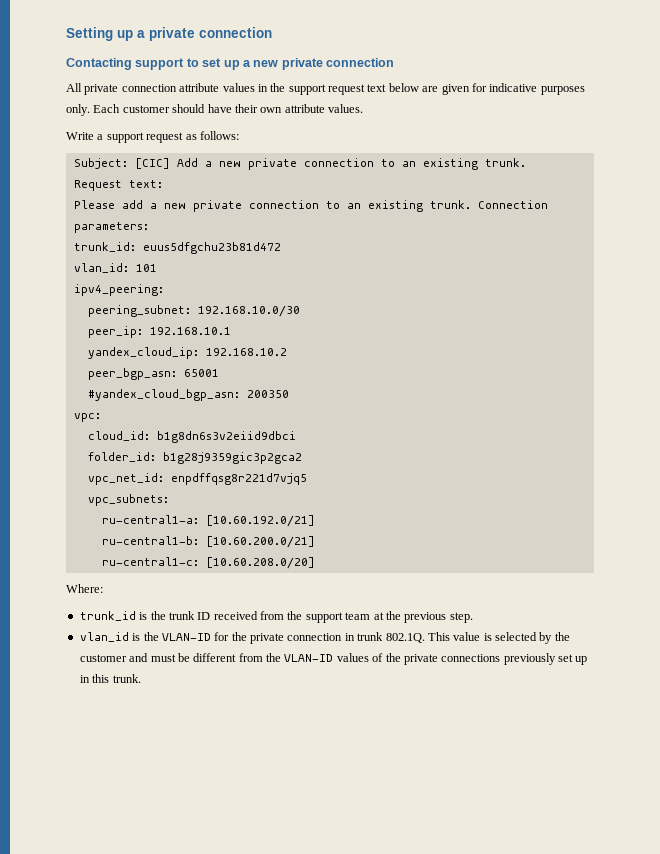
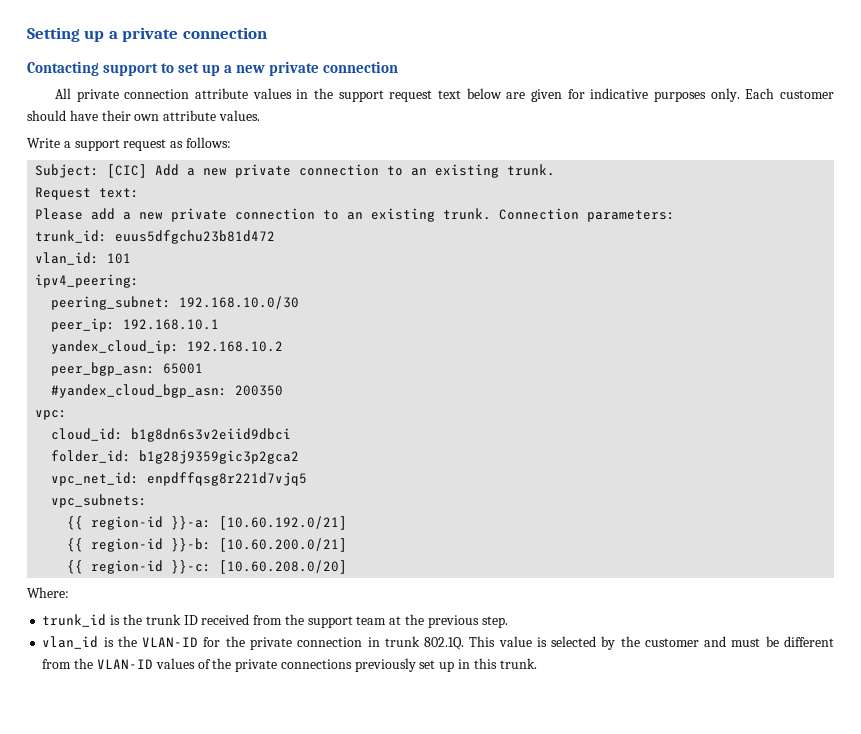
- ru-central1-a: [10.60.192.0/21]
- ru-central1-b: [10.60.200.0/21]
- ru-central1-c: [10.60.208.0/20]
+ {{ region-id }}-a: [10.60.192.0/21]
+ {{ region-id }}-b: [10.60.200.0/21]
+ {{ region-id }}-c: [10.60.208.0/20]

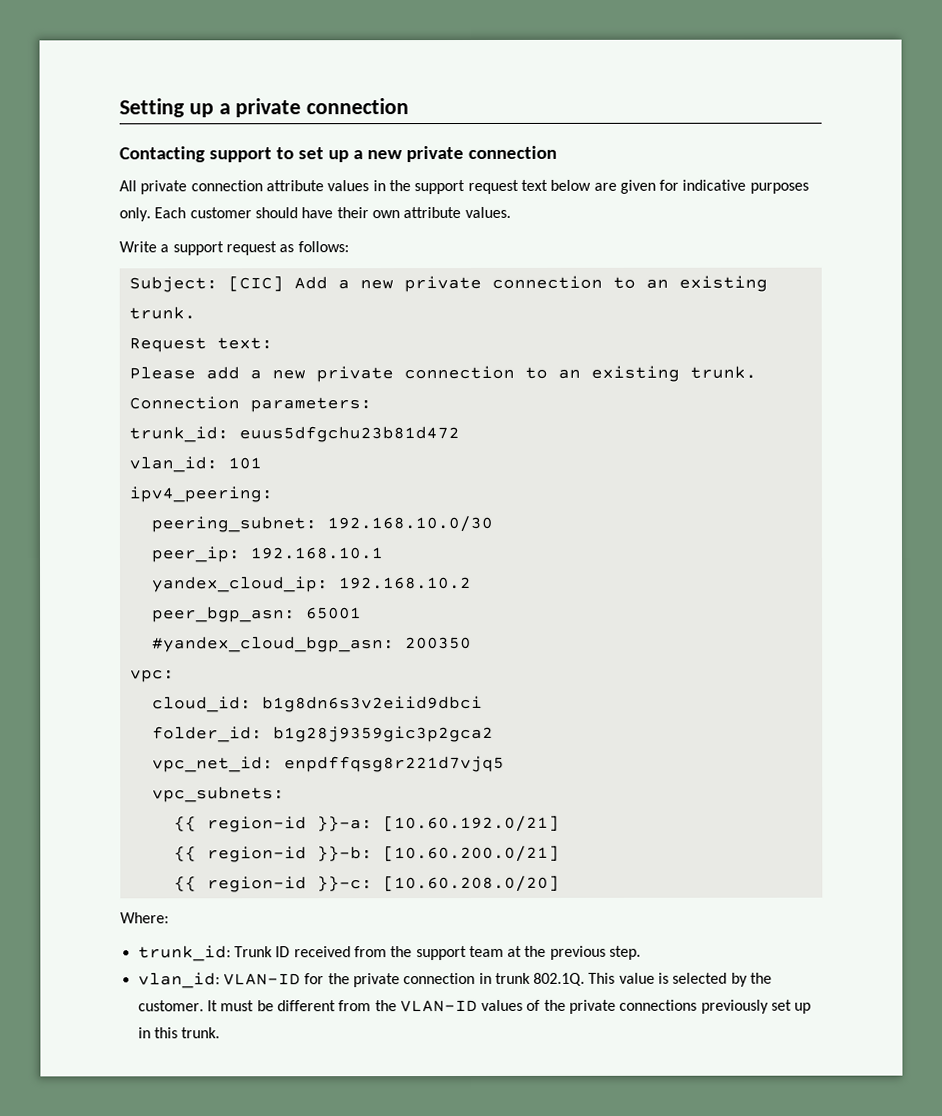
- trunk_id is the trunk ID received from the support team at the previous step.
+ trunk_id: Trunk ID received from the support team at the previous step.
- vlan_id is the VLAN-ID for the private connection in trunk 802.1Q. This value is selected by the customer and must be different from the VLAN-ID values of the private connections previously set up in this trunk.
+ vlan_id: VLAN-ID for the private connection in trunk 802.1Q. This value is selected by the customer. It must be different from the VLAN-ID values of the private connections previously set up in this trunk.

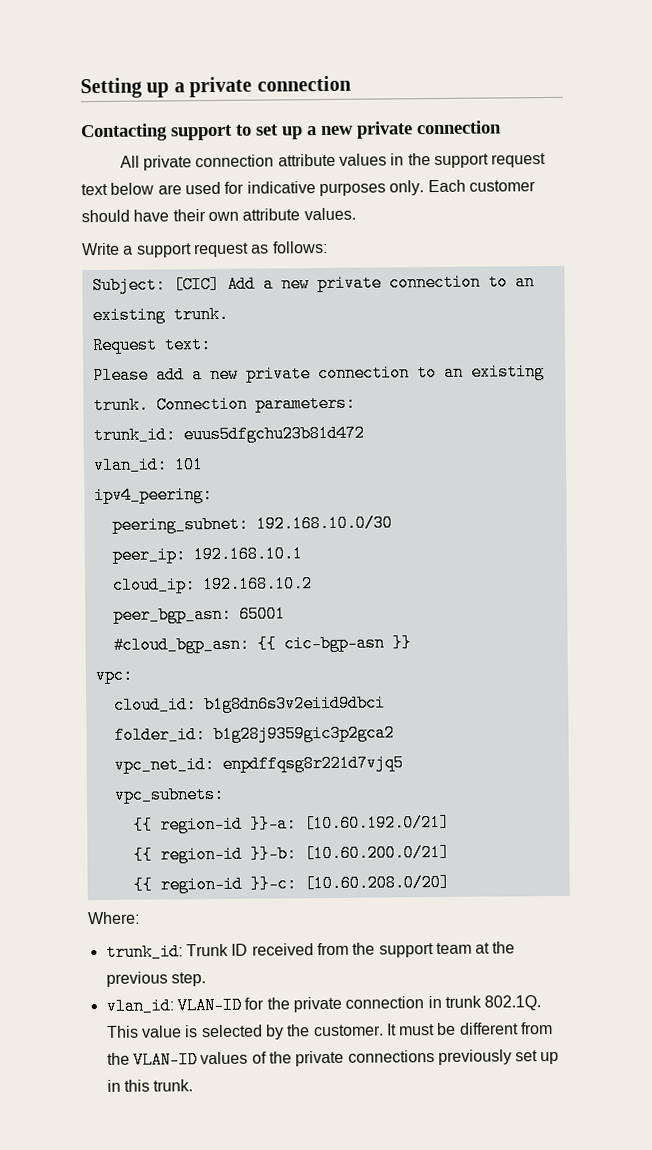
- All private connection attribute values in the support request text below are given for indicative purposes only.
+ All private connection attribute values in the support request text below are used for indicative purposes only.
- yandex_cloud_ip: 192.168.10.2
+ cloud_ip: 192.168.10.2
- #yandex_cloud_bgp_asn: 200350
+ #cloud_bgp_asn: {{ cic-bgp-asn }}

